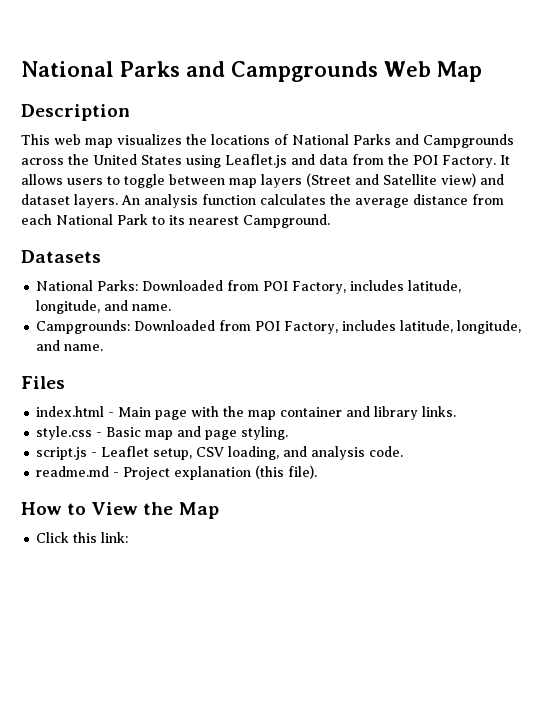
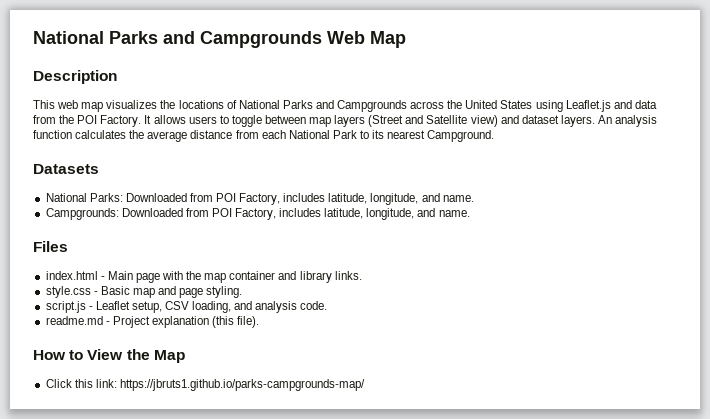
- Click this link:
+ Click this link: https://jbruts1.github.io/parks-campgrounds-map/

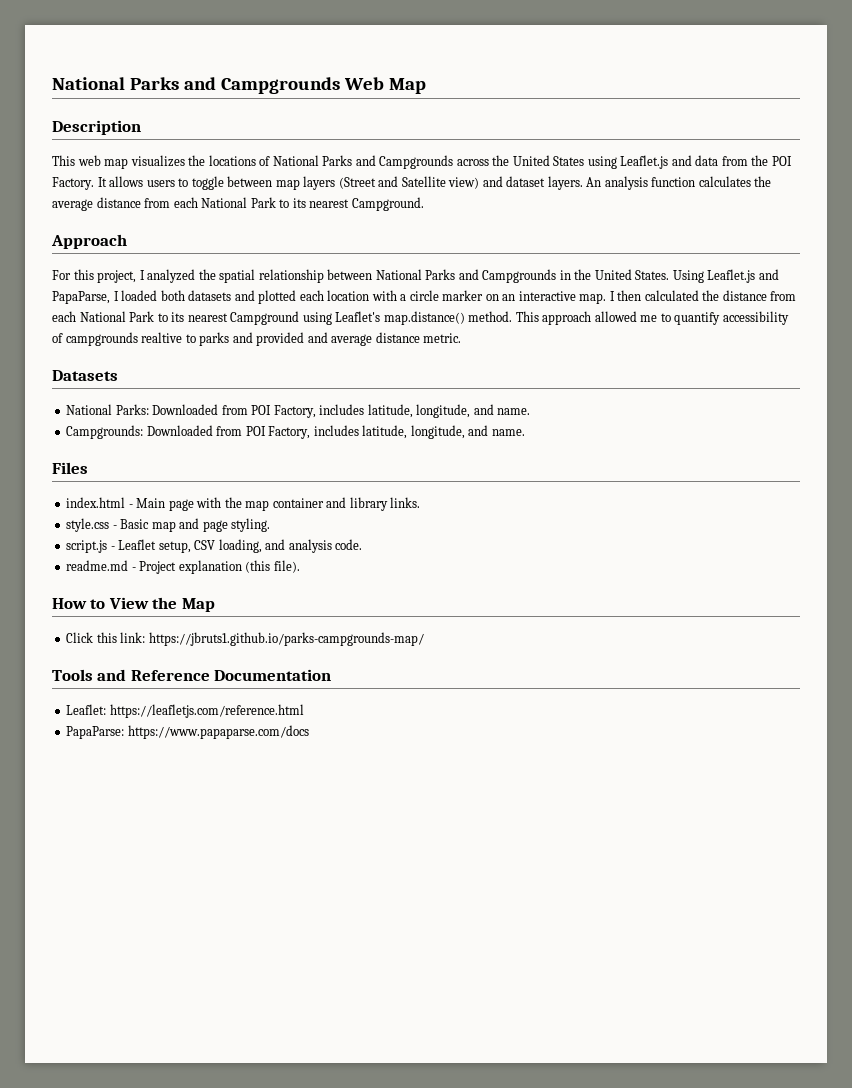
+ Approach
+ For this project, I analyzed the spatial relationship between National Parks and Campgrounds in the United States. Using Leaflet.js and PapaParse, I loaded both datasets and plotted each location with a circle marker on an interactive map. I then calculated the distance from each National Park to its nearest Campground using Leaflet's map.distance() method. This approach allowed me to quantify accessibility of campgrounds realtive to parks and provided and average distance metric.
+ Tools and Reference Documentation
+ Leaflet: https://leafletjs.com/reference.html
+ PapaParse: https://www.papaparse.com/docs

